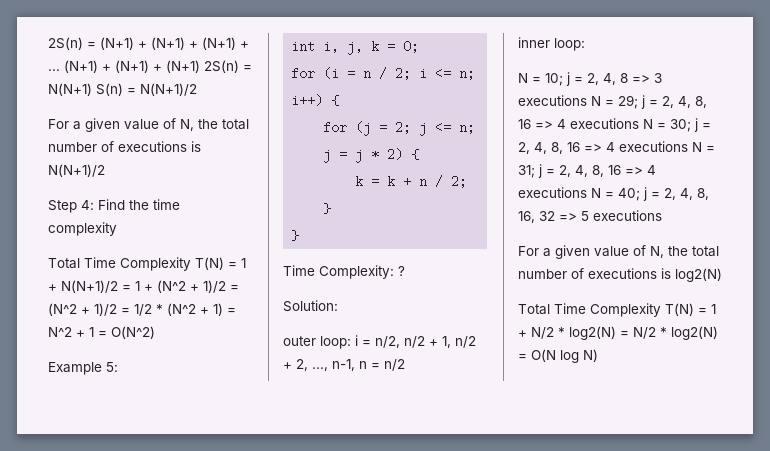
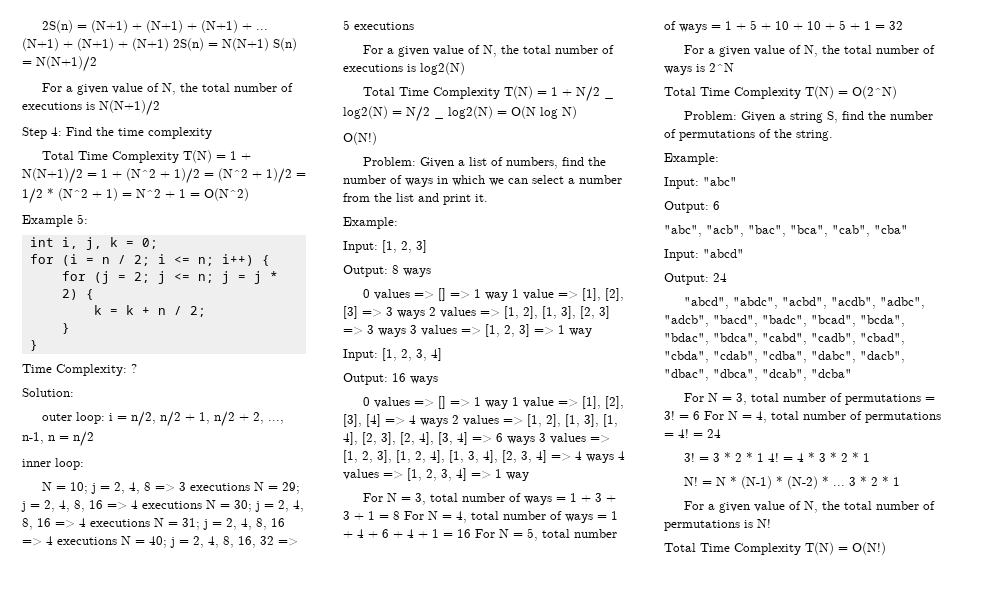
- Total Time Complexity T(N) = 1 + N/2 * log2(N) = N/2 * log2(N) = O(N log N)
+ Total Time Complexity T(N) = 1 + N/2 _ log2(N) = N/2 _ log2(N) = O(N log N)
+ O(N!)
+ Problem: Given a list of numbers, find the number of ways in which we can select a number from the list and print it.
+ Example:
+ Input: [1, 2, 3]
+ Output: 8 ways
+ 0 values => [] => 1 way 1 value => [1], [2], [3] => 3 ways 2 values => [1, 2], [1, 3], [2, 3] => 3 ways 3 values => [1, 2, 3] => 1 way
+ Input: [1, 2, 3, 4]
+ Output: 16 ways
+ 0 values => [] => 1 way 1 value => [1], [2], [3], [4] => 4 ways 2 values => [1, 2], [1, 3], [1, 4], [2, 3], [2, 4], [3, 4] => 6 ways 3 values => [1, 2, 3], [1, 2, 4], [1, 3, 4], [2, 3, 4] => 4 ways 4 values => [1, 2, 3, 4] => 1 way
+ For N = 3, total number of ways = 1 + 3 + 3 + 1 = 8 For N = 4, total number of ways = 1 + 4 + 6 + 4 + 1 = 16 For N = 5, total number of ways = 1 + 5 + 10 + 10 + 5 + 1 = 32
+ For a given value of N, the total number of ways is 2^N
+ Total Time Complexity T(N) = O(2^N)
+ Problem: Given a string S, find the number of permutations of the string.
+ Example:
+ Input: "abc"
+ Output: 6
+ "abc", "acb", "bac", "bca", "cab", "cba"
+ Input: "abcd"
+ Output: 24
+ "abcd", "abdc", "acbd", "acdb", "adbc", "adcb", "bacd", "badc", "bcad", "bcda", "bdac", "bdca", "cabd", "cadb", "cbad", "cbda", "cdab", "cdba", "dabc", "dacb", "dbac", "dbca", "dcab", "dcba"
+ For N = 3, total number of permutations = 3! = 6 For N = 4, total number of permutations = 4! = 24
+ 3! = 3 * 2 * 1 4! = 4 * 3 * 2 * 1
+ N! = N * (N-1) * (N-2) * ... 3 * 2 * 1
+ For a given value of N, the total number of permutations is N!
+ Total Time Complexity T(N) = O(N!)

